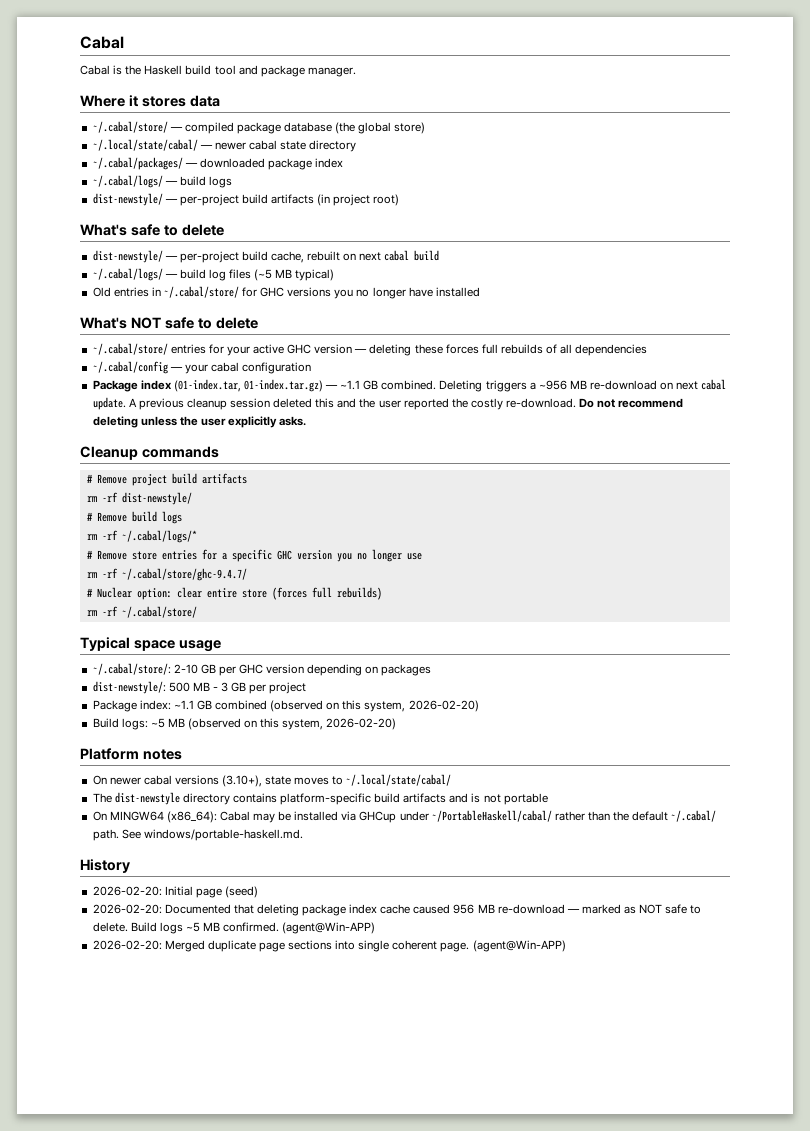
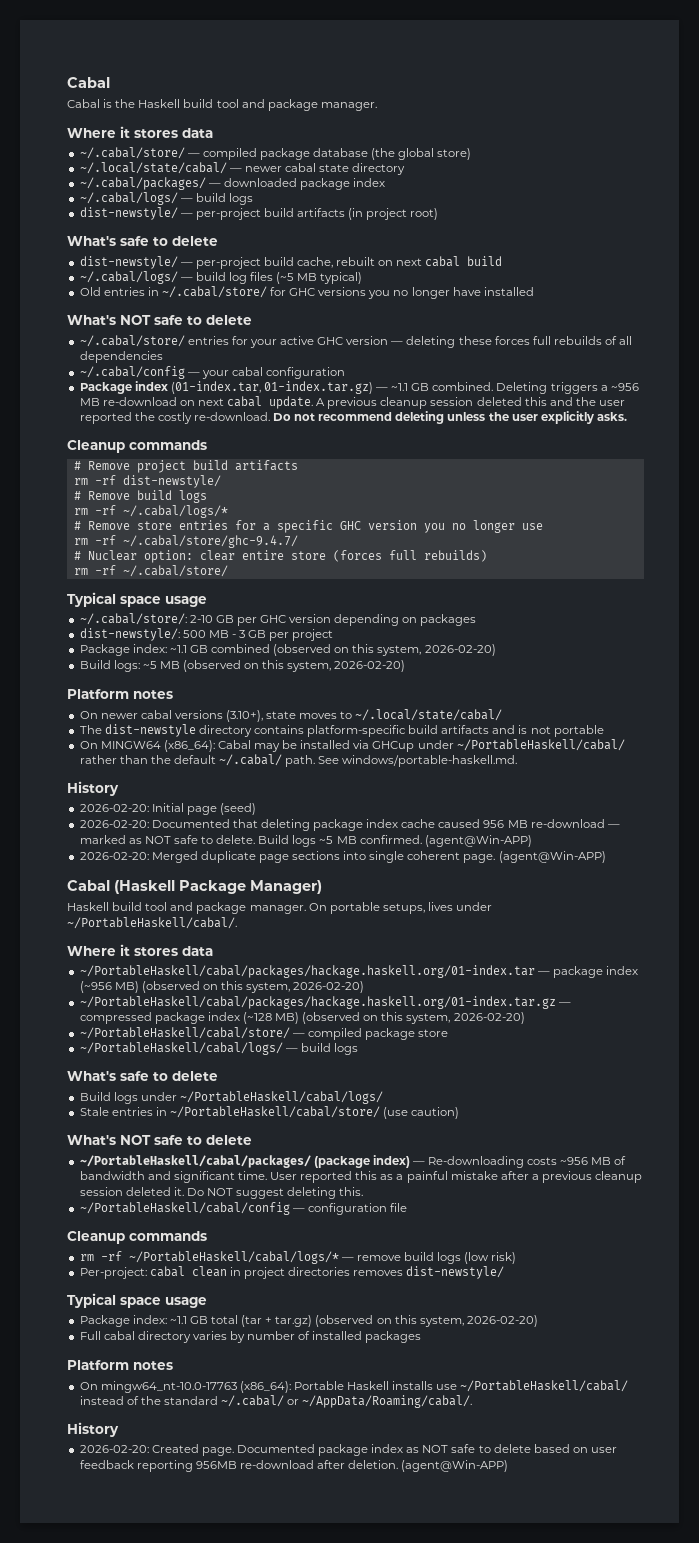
+ Cabal (Haskell Package Manager)
+ Haskell build tool and package manager. On portable setups, lives under ~/PortableHaskell/cabal/.
+ Where it stores data
+ ~/PortableHaskell/cabal/packages/hackage.haskell.org/01-index.tar — package index (~956 MB) (observed on this system, 2026-02-20)
+ ~/PortableHaskell/cabal/packages/hackage.haskell.org/01-index.tar.gz — compressed package index (~128 MB) (observed on this system, 2026-02-20)
+ ~/PortableHaskell/cabal/store/ — compiled package store
+ ~/PortableHaskell/cabal/logs/ — build logs
+ What's safe to delete
+ Build logs under ~/PortableHaskell/cabal/logs/
+ Stale entries in ~/PortableHaskell/cabal/store/ (use caution)
+ What's NOT safe to delete
+ ~/PortableHaskell/cabal/packages/ (package index) — Re-downloading costs ~956 MB of bandwidth and significant time. User reported this as a painful mistake after a previous cleanup session deleted it. Do NOT suggest deleting this.
+ ~/PortableHaskell/cabal/config — configuration file
+ Cleanup commands
+ rm -rf ~/PortableHaskell/cabal/logs/* — remove build logs (low risk)
+ Per-project: cabal clean in project directories removes dist-newstyle/
+ Typical space usage
+ Package index: ~1.1 GB total (tar + tar.gz) (observed on this system, 2026-02-20)
+ Full cabal directory varies by number of installed packages
+ Platform notes
+ On mingw64_nt-10.0-17763 (x86_64): Portable Haskell installs use ~/PortableHaskell/cabal/ instead of the standard ~/.cabal/ or ~/AppData/Roaming/cabal/.
+ History
+ 2026-02-20: Created page. Documented package index as NOT safe to delete based on user feedback reporting 956MB re-download after deletion. (agent@Win-APP)

